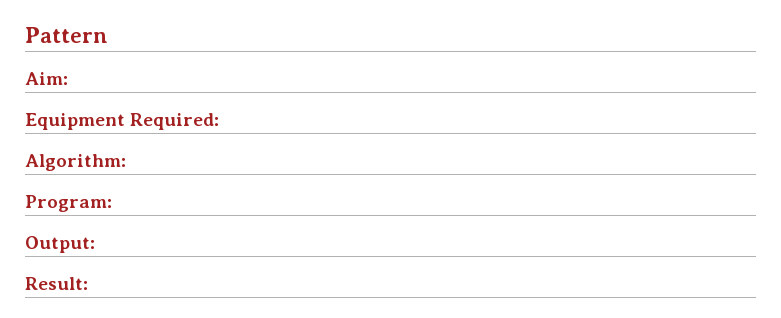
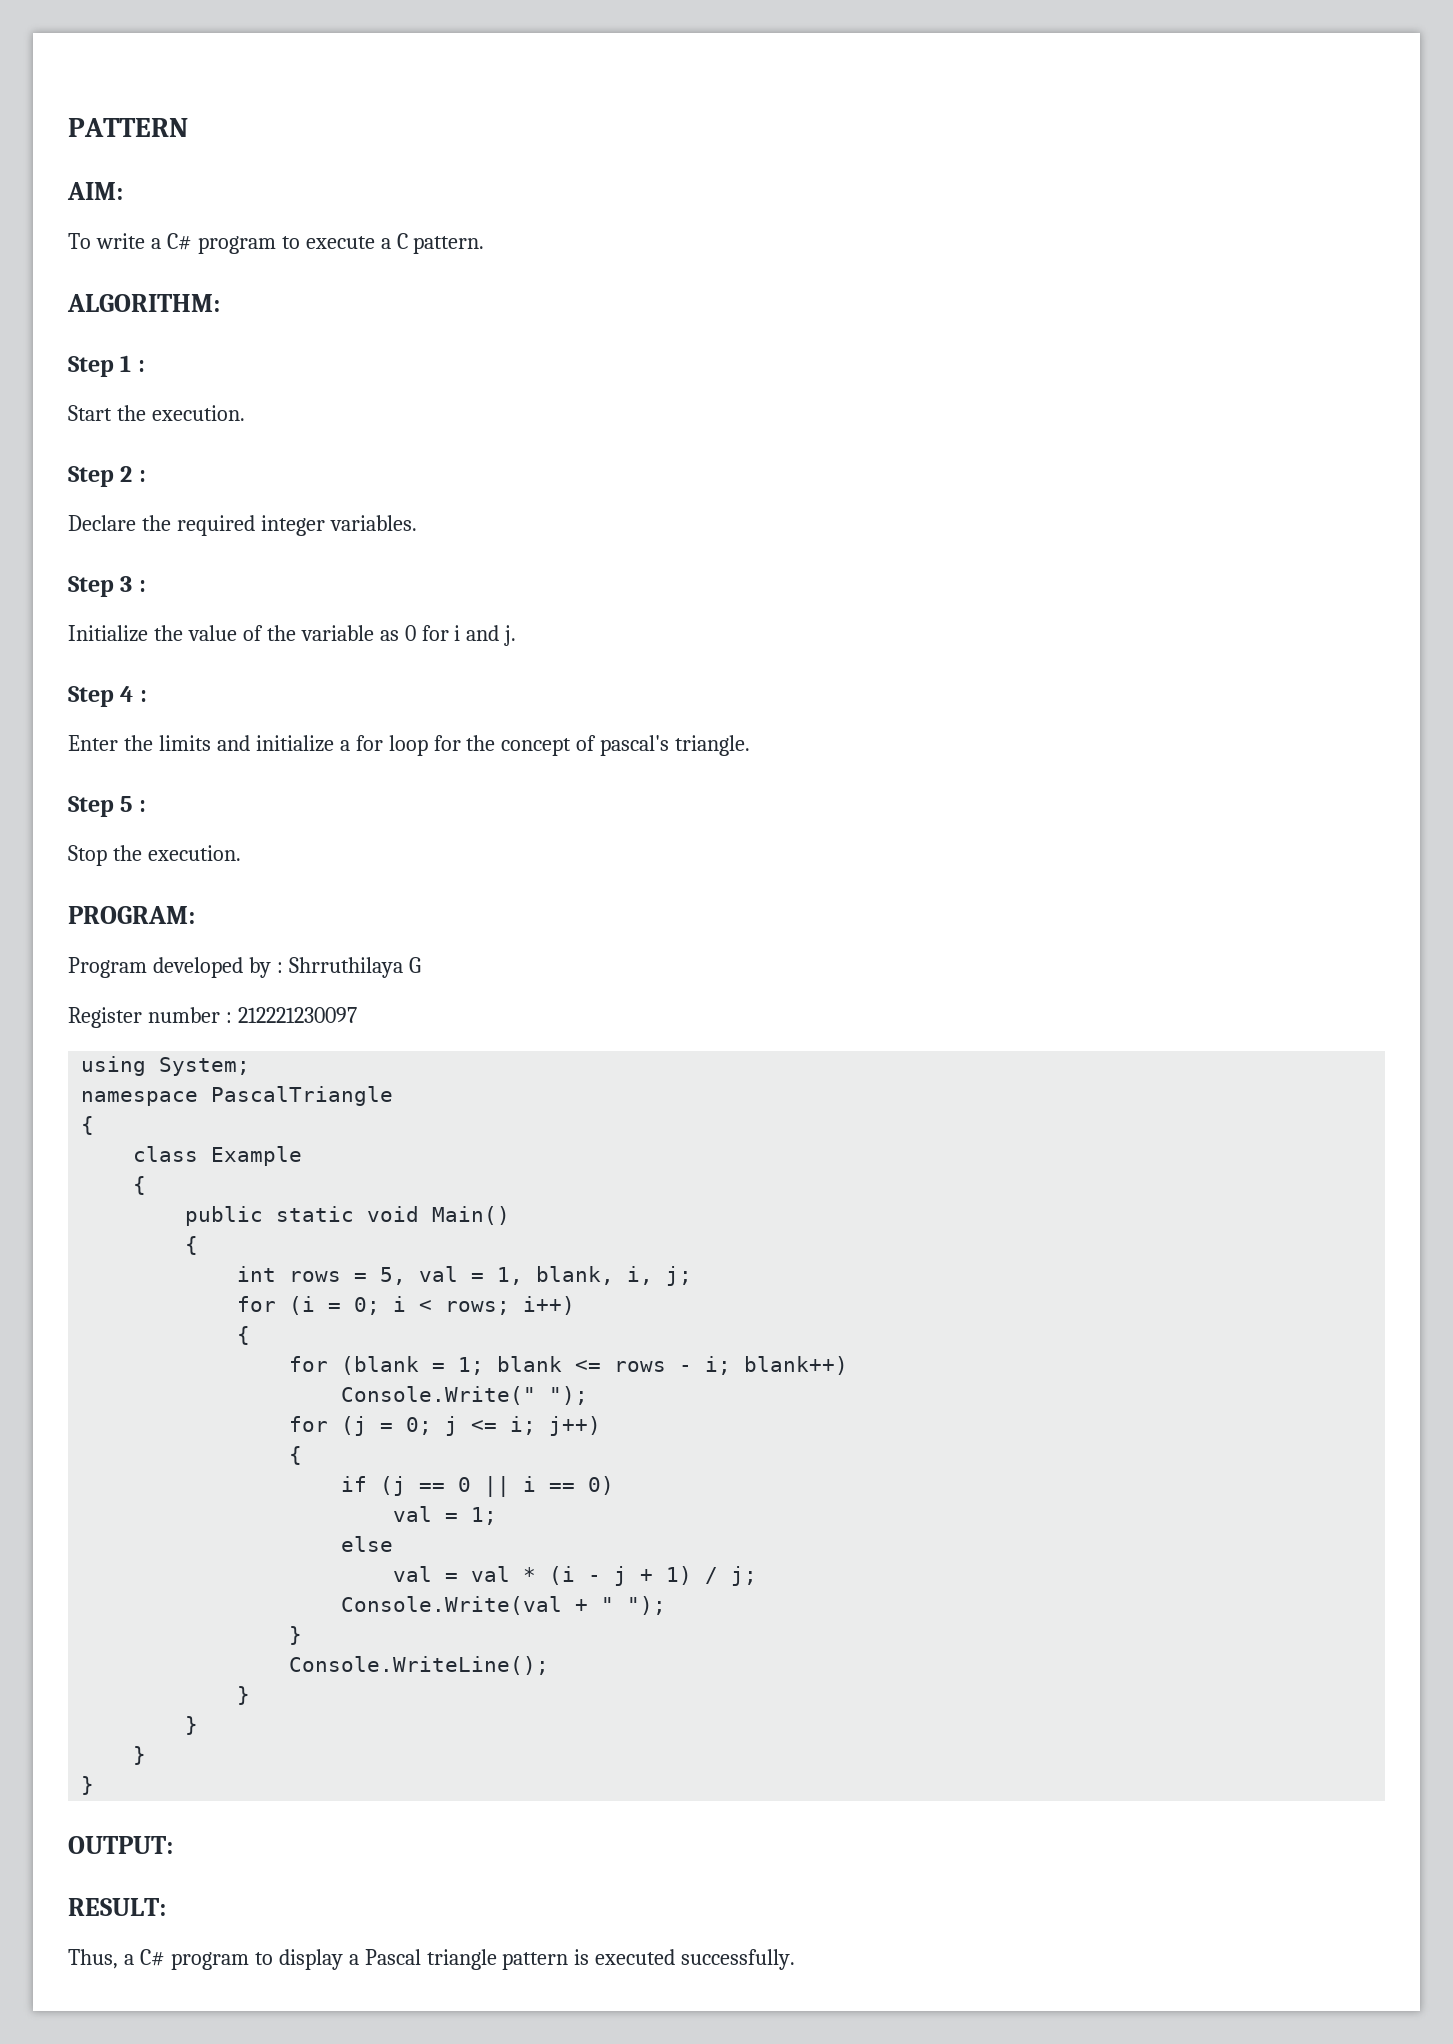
- Pattern
- Aim:
- Equipment Required:
- Algorithm:
- Program:
- Output:
- Result:
+ PATTERN
+ AIM:
+ To write a C# program to execute a C pattern.
+ ALGORITHM:
+ Step 1 :
+ Start the execution.
+ Step 2 :
+ Declare the required integer variables.
+ Step 3 :
+ Initialize the value of the variable as 0 for i and j.
+ Step 4 :
+ Enter the limits and initialize a for loop for the concept of pascal's triangle.
+ Step 5 :
+ Stop the execution.
+ PROGRAM:
+ Program developed by : Shrruthilaya G
+ Register number : 212221230097
+ using System;
+ namespace PascalTriangle
+ {
+ class Example
+ {
+ public static void Main()
+ {
+ int rows = 5, val = 1, blank, i, j;
+ for (i = 0; i < rows; i++)
+ {
+ for (blank = 1; blank <= rows - i; blank++)
+ Console.Write(" ");
+ for (j = 0; j <= i; j++)
+ {
+ if (j == 0 || i == 0)
+ val = 1;
+ else
+ val = val * (i - j + 1) / j;
+ Console.Write(val + " ");
+ }
+ Console.WriteLine();
+ }
+ }
+ }
+ }
+ OUTPUT:
+ RESULT:
+ Thus, a C# program to display a Pascal triangle pattern is executed successfully.

